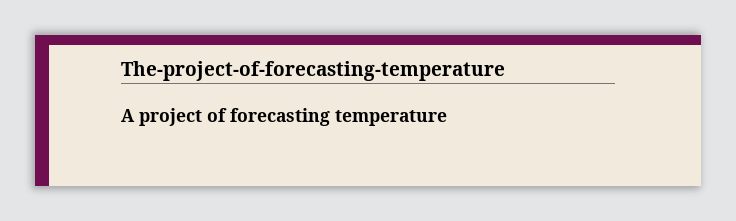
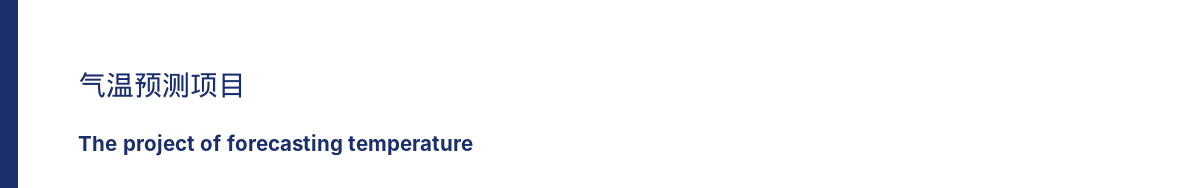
- The-project-of-forecasting-temperature
- A project of forecasting temperature
+ 气温预测项目
+ The project of forecasting temperature

